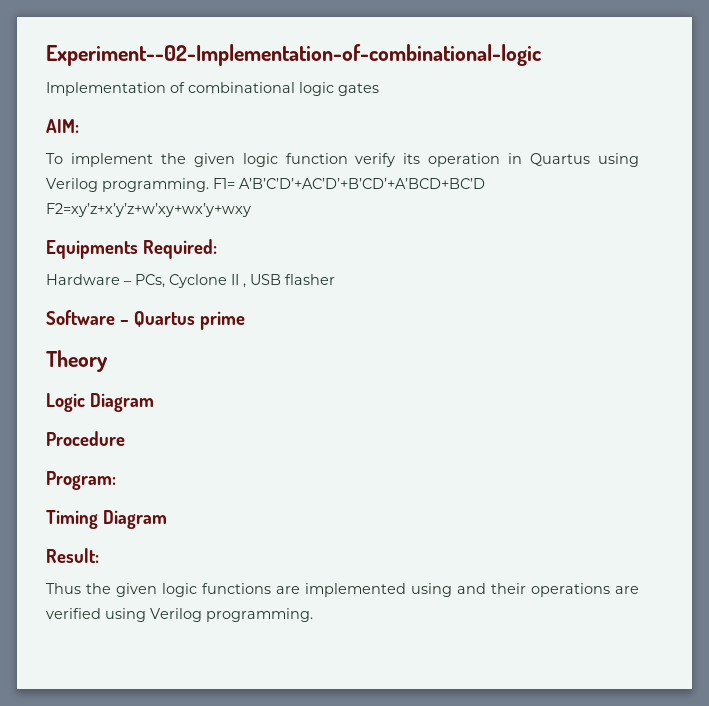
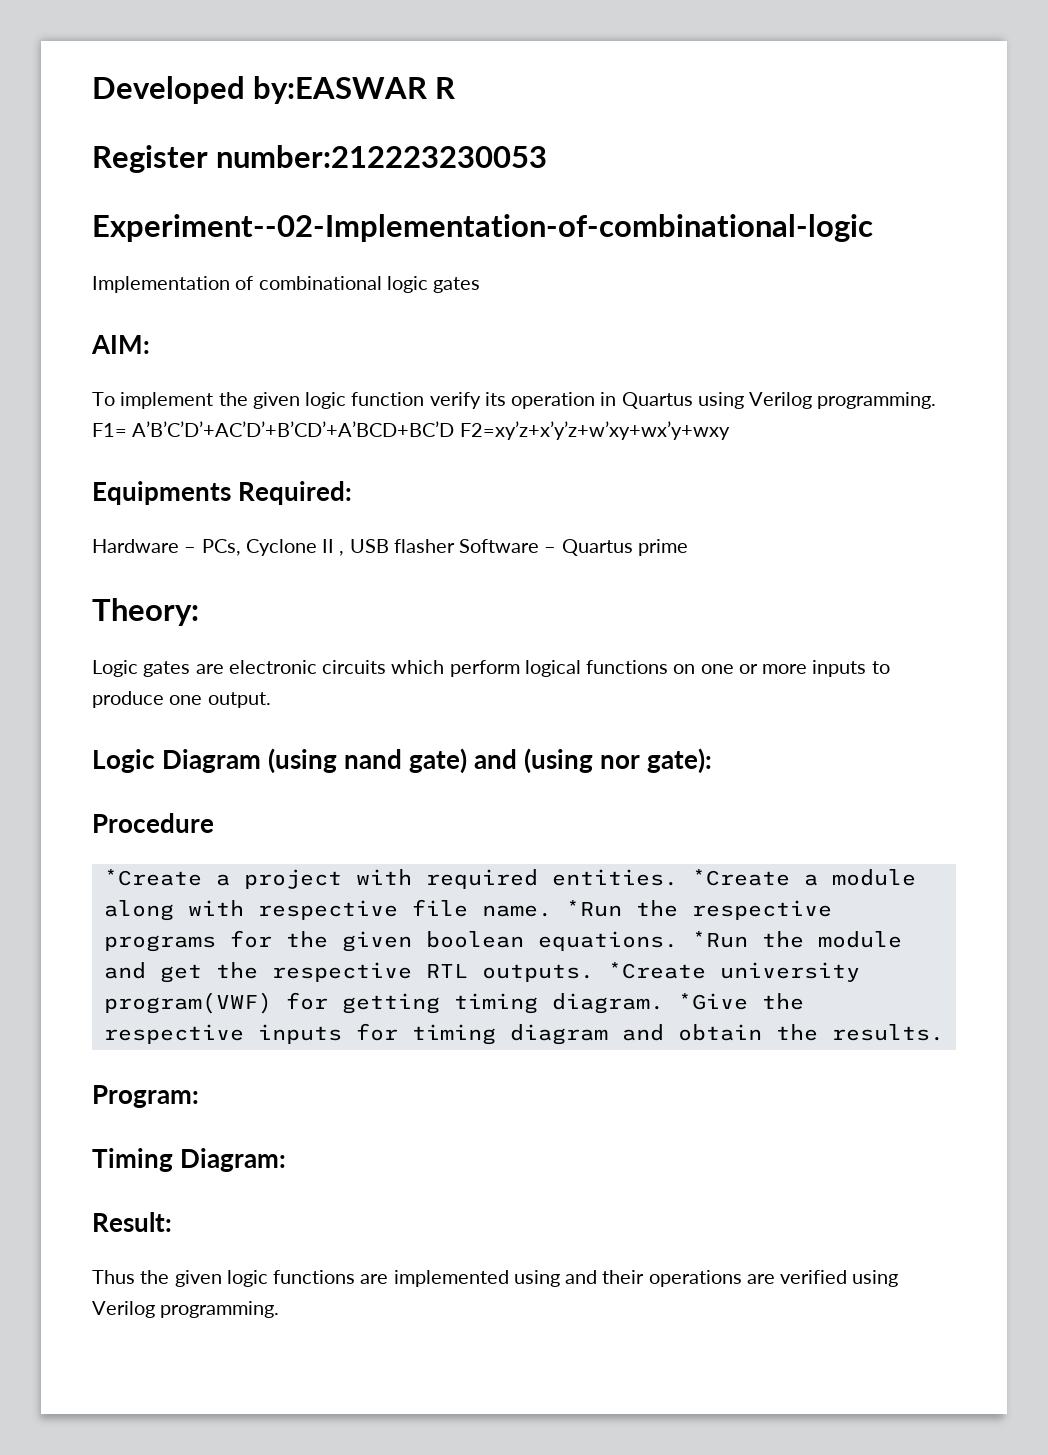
+ Developed by:EASWAR R
+ Register number:212223230053
- Hardware – PCs, Cyclone II , USB flasher
- Software – Quartus prime
+ Hardware – PCs, Cyclone II , USB flasher Software – Quartus prime
- Theory
- Logic Diagram
+ Theory:
+ Logic gates are electronic circuits which perform logical functions on one or more inputs to produce one output.
+ Logic Diagram (using nand gate) and (using nor gate):
  Procedure
+ *Create a project with required entities. *Create a module along with respective file name. *Run the respective programs for the given boolean equations. *Run the module and get the respective RTL outputs. *Create university program(VWF) for getting timing diagram. *Give the respective inputs for timing diagram and obtain the results.
- Timing Diagram
+ Timing Diagram:

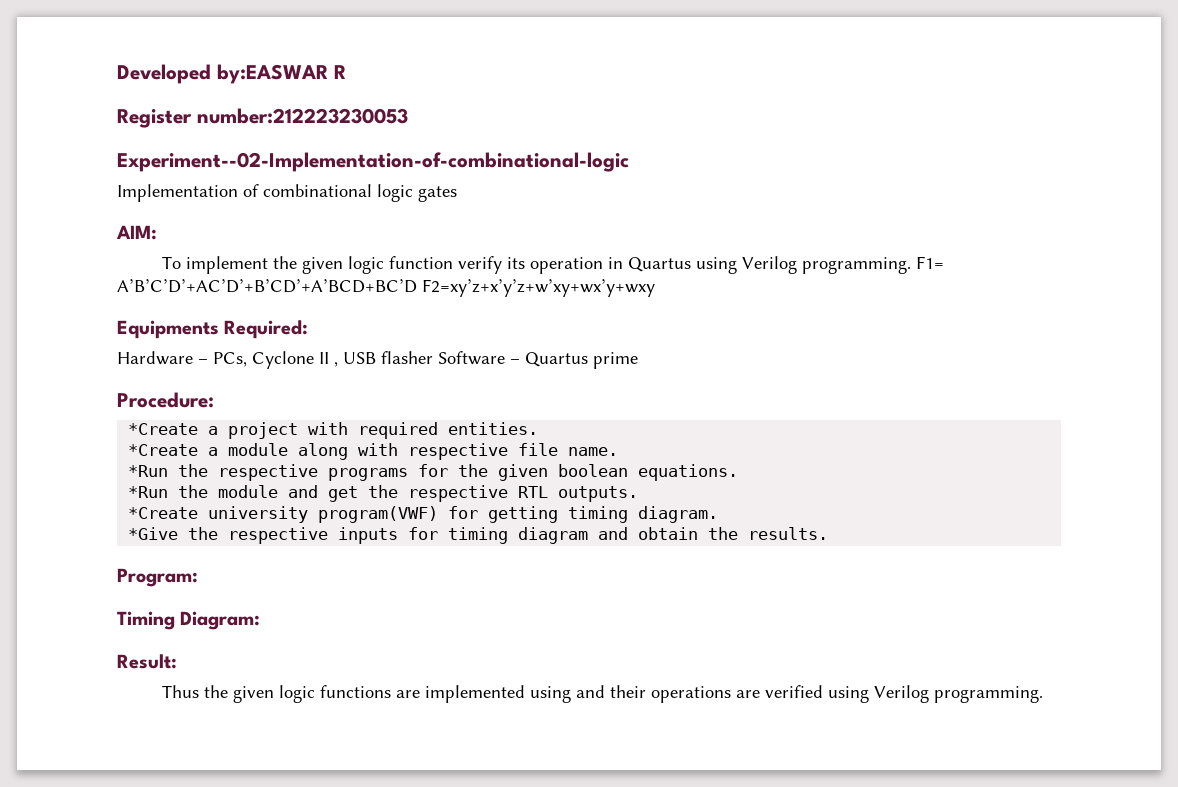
- Theory:
- Logic gates are electronic circuits which perform logical functions on one or more inputs to produce one output.
- Logic Diagram (using nand gate) and (using nor gate):
- Procedure
+ Procedure:
- *Create a project with required entities. *Create a module along with respective file name. *Run the respective programs for the given boolean equations. *Run the module and get the respective RTL outputs. *Create university program(VWF) for getting timing diagram. *Give the respective inputs for timing diagram and obtain the results.
+ *Create a project with required entities.
+ *Create a module along with respective file name.
+ *Run the respective programs for the given boolean equations.
+ *Run the module and get the respective RTL outputs.
+ *Create university program(VWF) for getting timing diagram.
+ *Give the respective inputs for timing diagram and obtain the results.

